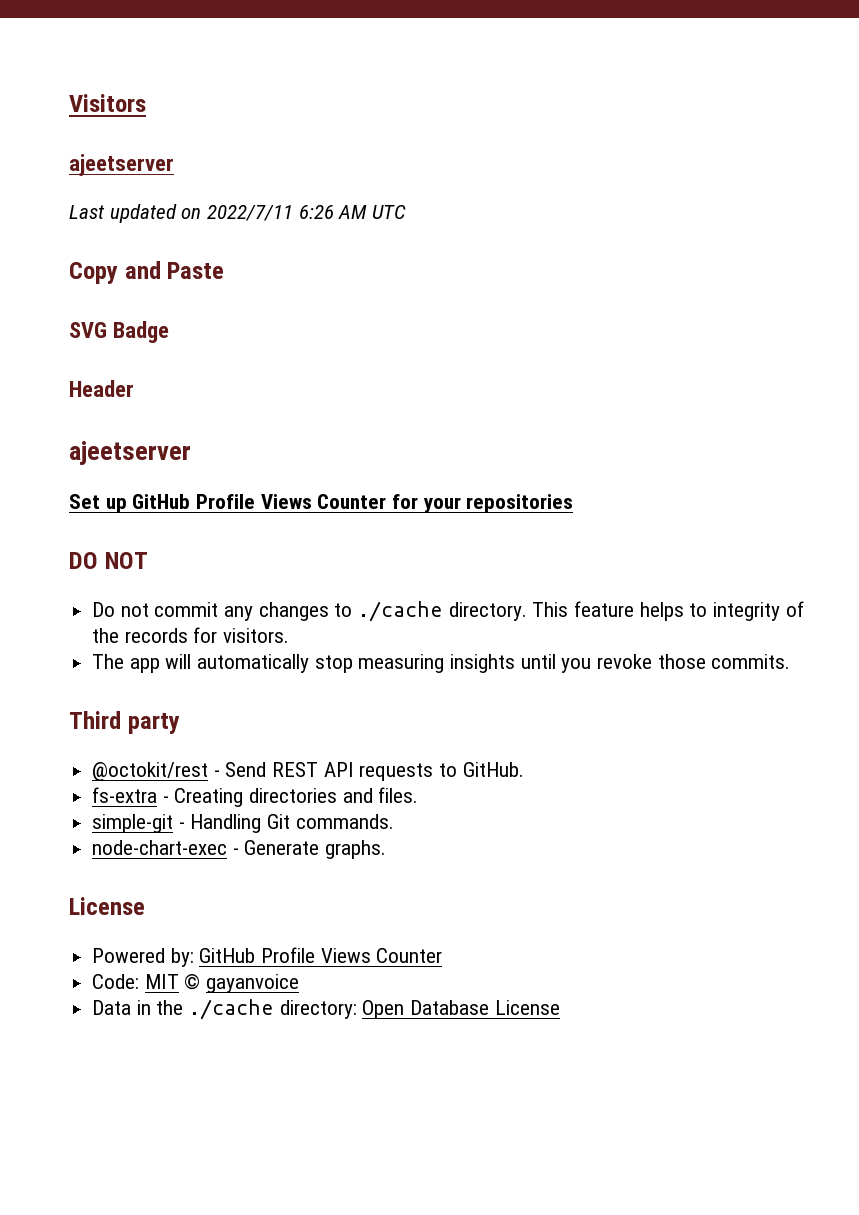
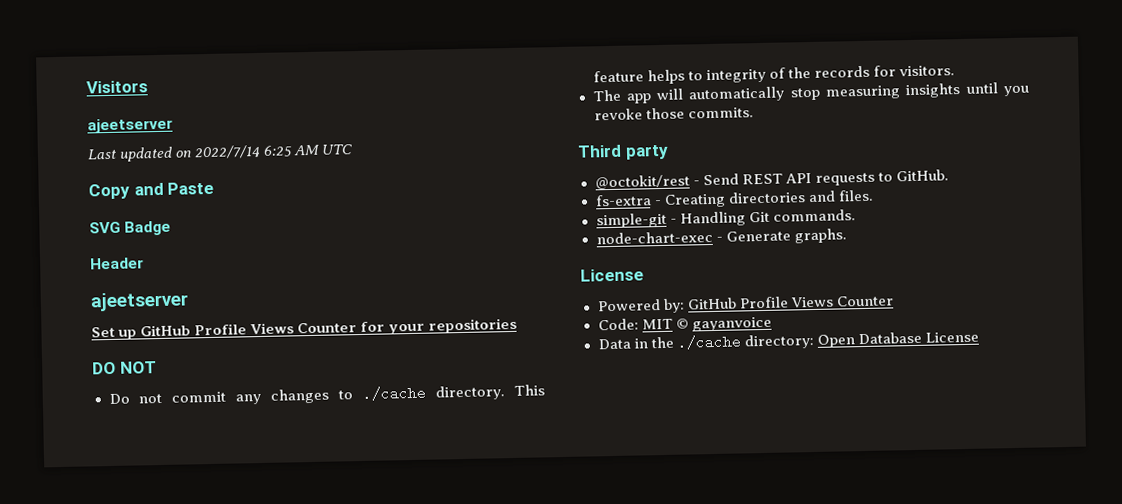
- Last updated on 2022/7/11 6:26 AM UTC
+ Last updated on 2022/7/14 6:25 AM UTC

